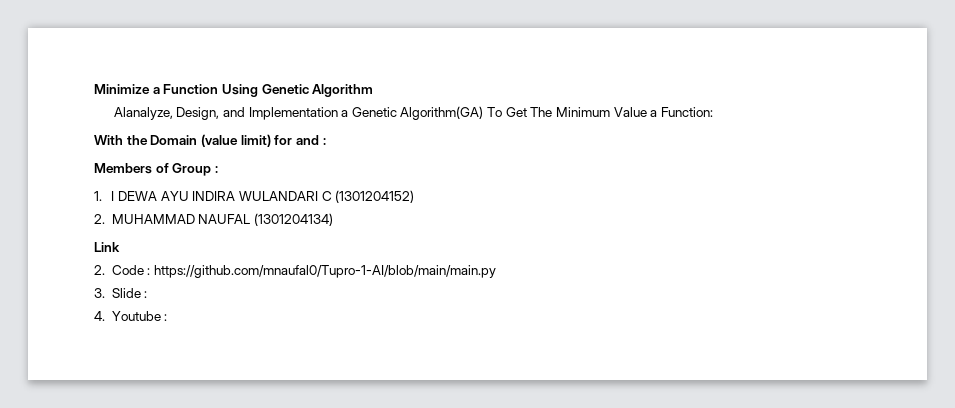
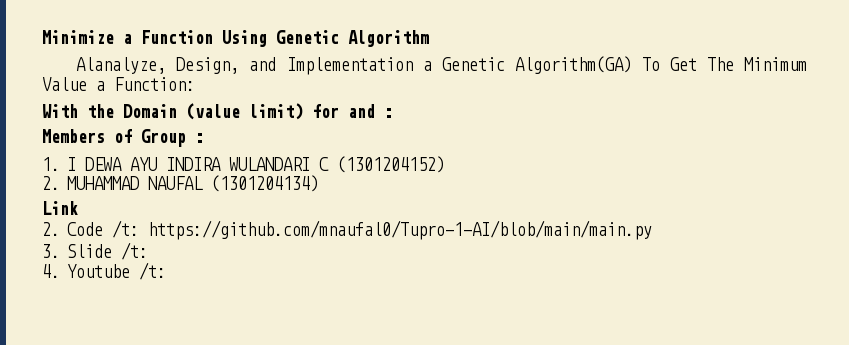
- 2. Code : https://github.com/mnaufal0/Tupro-1-AI/blob/main/main.py
+ 2. Code /t: https://github.com/mnaufal0/Tupro-1-AI/blob/main/main.py
- 3. Slide :
+ 3. Slide /t:
- 4. Youtube :
+ 4. Youtube /t:

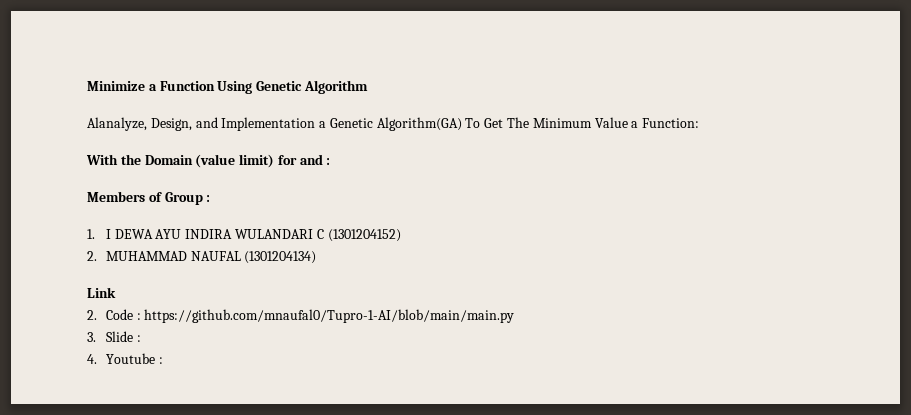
- 2. Code /t: https://github.com/mnaufal0/Tupro-1-AI/blob/main/main.py
+ 2. Code : https://github.com/mnaufal0/Tupro-1-AI/blob/main/main.py
- 3. Slide /t:
+ 3. Slide :
- 4. Youtube /t:
+ 4. Youtube :

